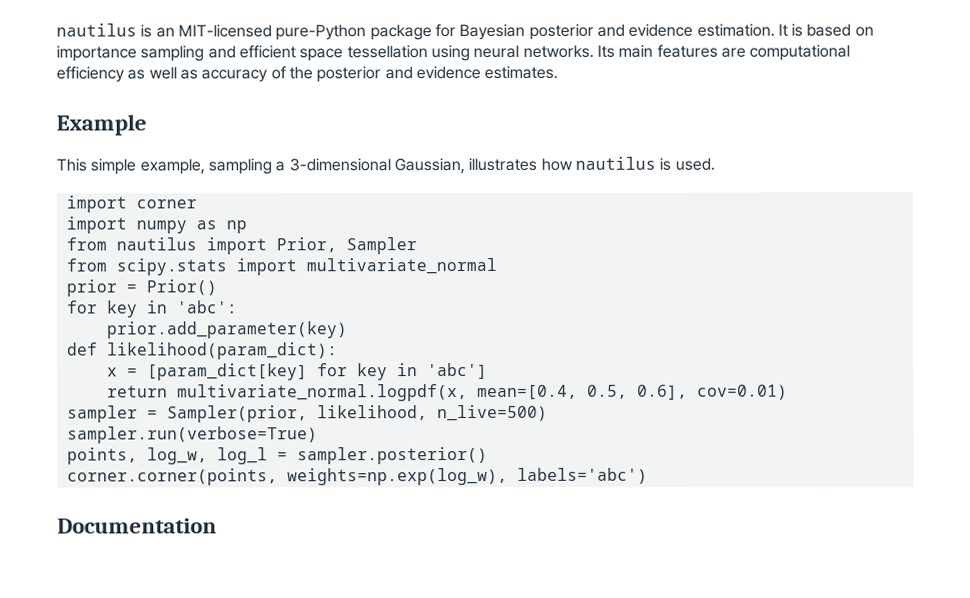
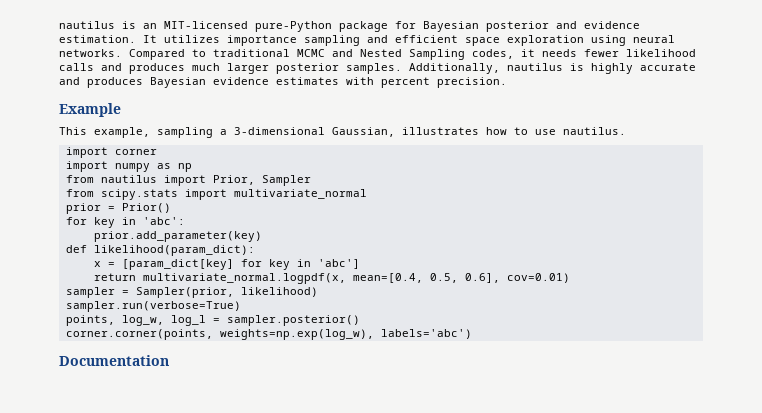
- It is based on importance sampling and efficient space tessellation using neural networks.
+ It utilizes importance sampling and efficient space exploration using neural networks.
- Its main features are computational efficiency as well as accuracy of the posterior and evidence estimates.
+ Compared to traditional MCMC and Nested Sampling codes, it needs fewer likelihood calls and produces much larger posterior samples. Additionally, nautilus is highly accurate and produces Bayesian evidence estimates with percent precision.
- This simple example, sampling a 3-dimensional Gaussian, illustrates how nautilus is used.
+ This example, sampling a 3-dimensional Gaussian, illustrates how to use nautilus.
- sampler = Sampler(prior, likelihood, n_live=500)
+ sampler = Sampler(prior, likelihood)

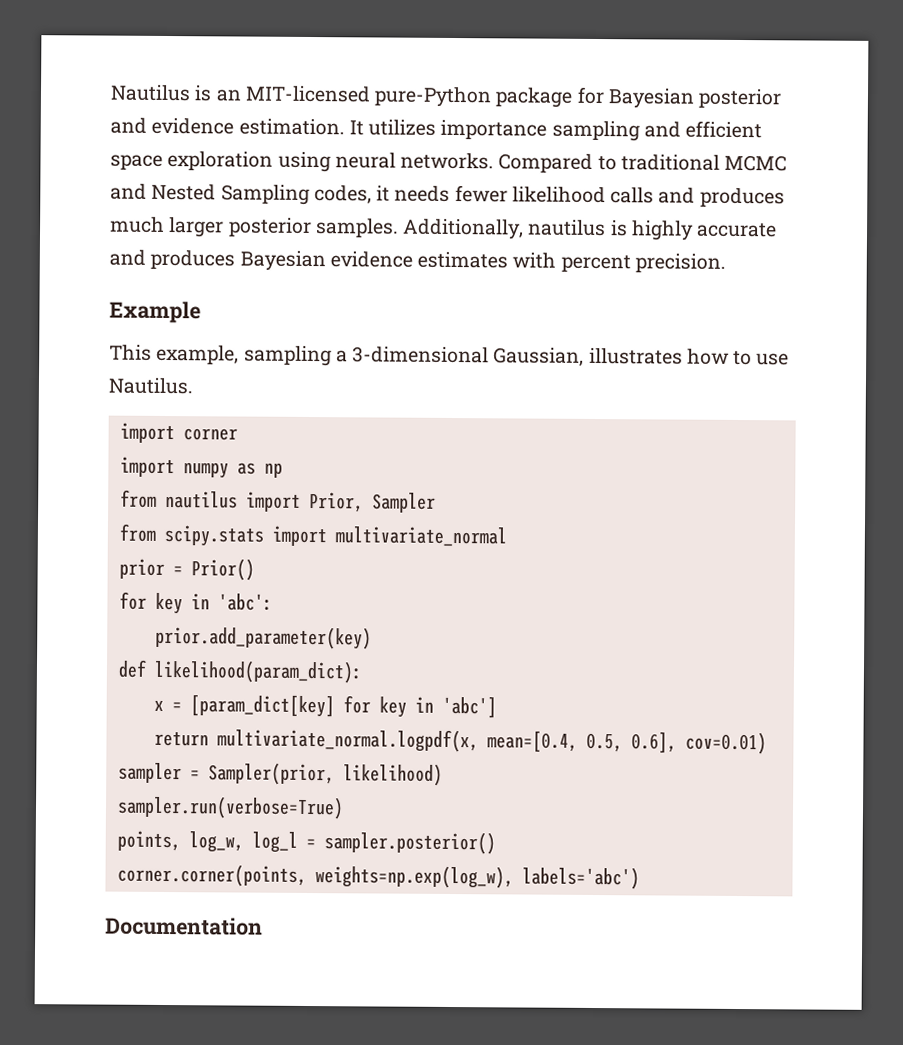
- nautilus is an MIT-licensed pure-Python package for Bayesian posterior and evidence estimation.
+ Nautilus is an MIT-licensed pure-Python package for Bayesian posterior and evidence estimation.
- This example, sampling a 3-dimensional Gaussian, illustrates how to use nautilus.
+ This example, sampling a 3-dimensional Gaussian, illustrates how to use Nautilus.

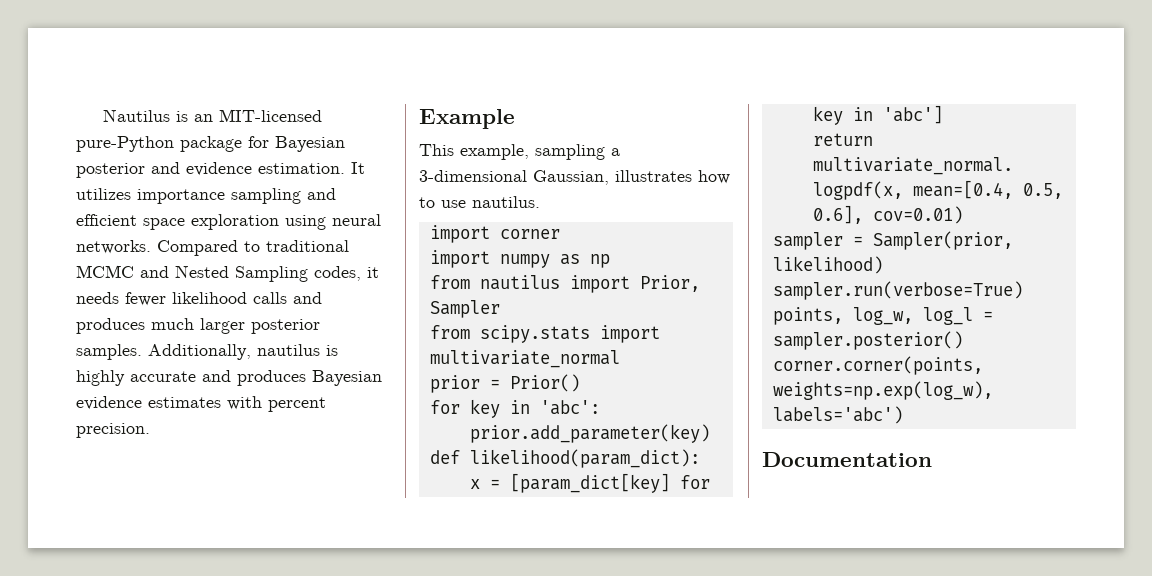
- This example, sampling a 3-dimensional Gaussian, illustrates how to use Nautilus.
+ This example, sampling a 3-dimensional Gaussian, illustrates how to use nautilus.

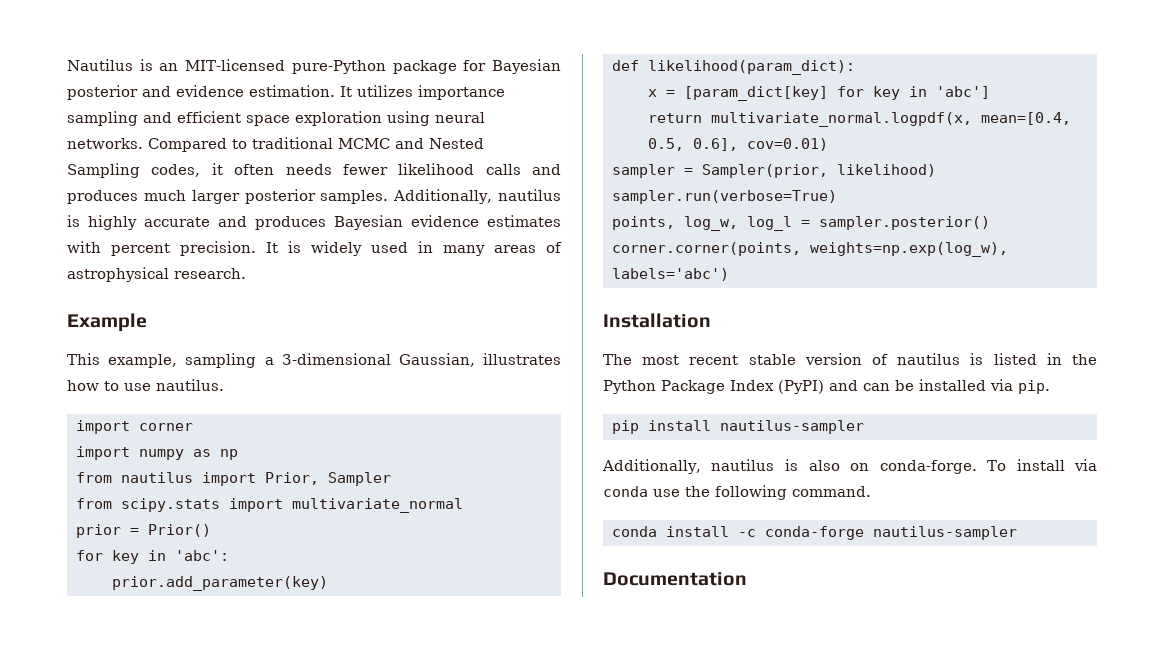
- Compared to traditional MCMC and Nested Sampling codes, it needs fewer likelihood calls and produces much larger posterior samples.
+ Compared to traditional MCMC and Nested Sampling codes, it often needs fewer likelihood calls and produces much larger posterior samples.
+ It is widely used in many areas of astrophysical research.
+ Installation
+ The most recent stable version of nautilus is listed in the Python Package Index (PyPI) and can be installed via pip.
+ pip install nautilus-sampler
+ Additionally, nautilus is also on conda-forge. To install via conda use the following command.
+ conda install -c conda-forge nautilus-sampler

